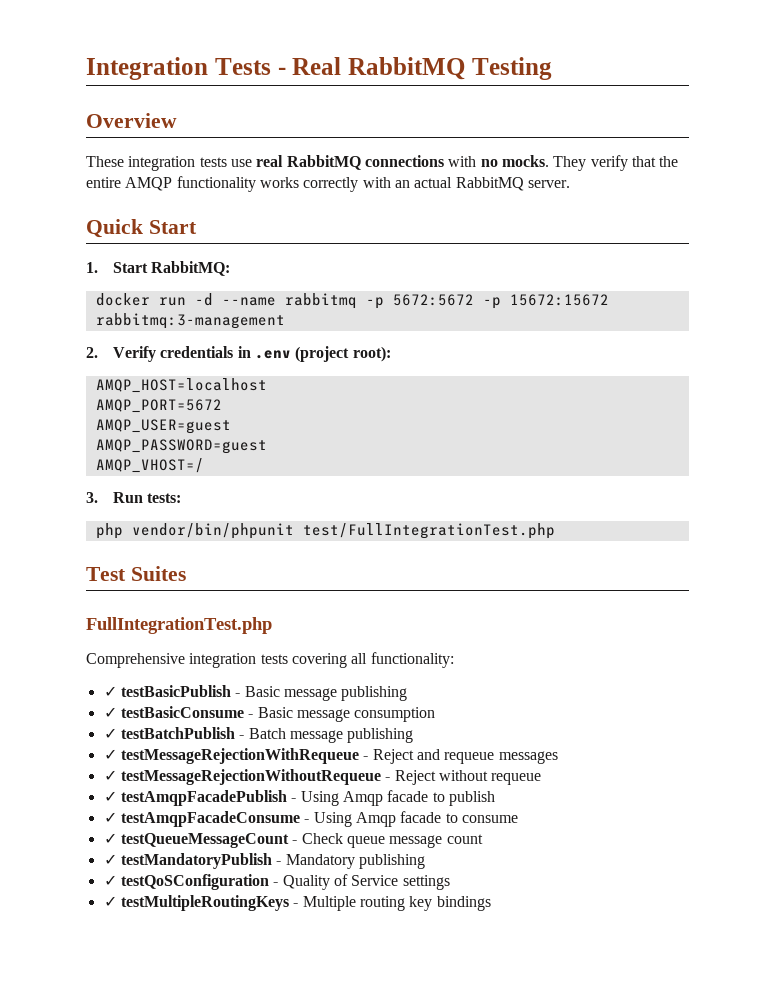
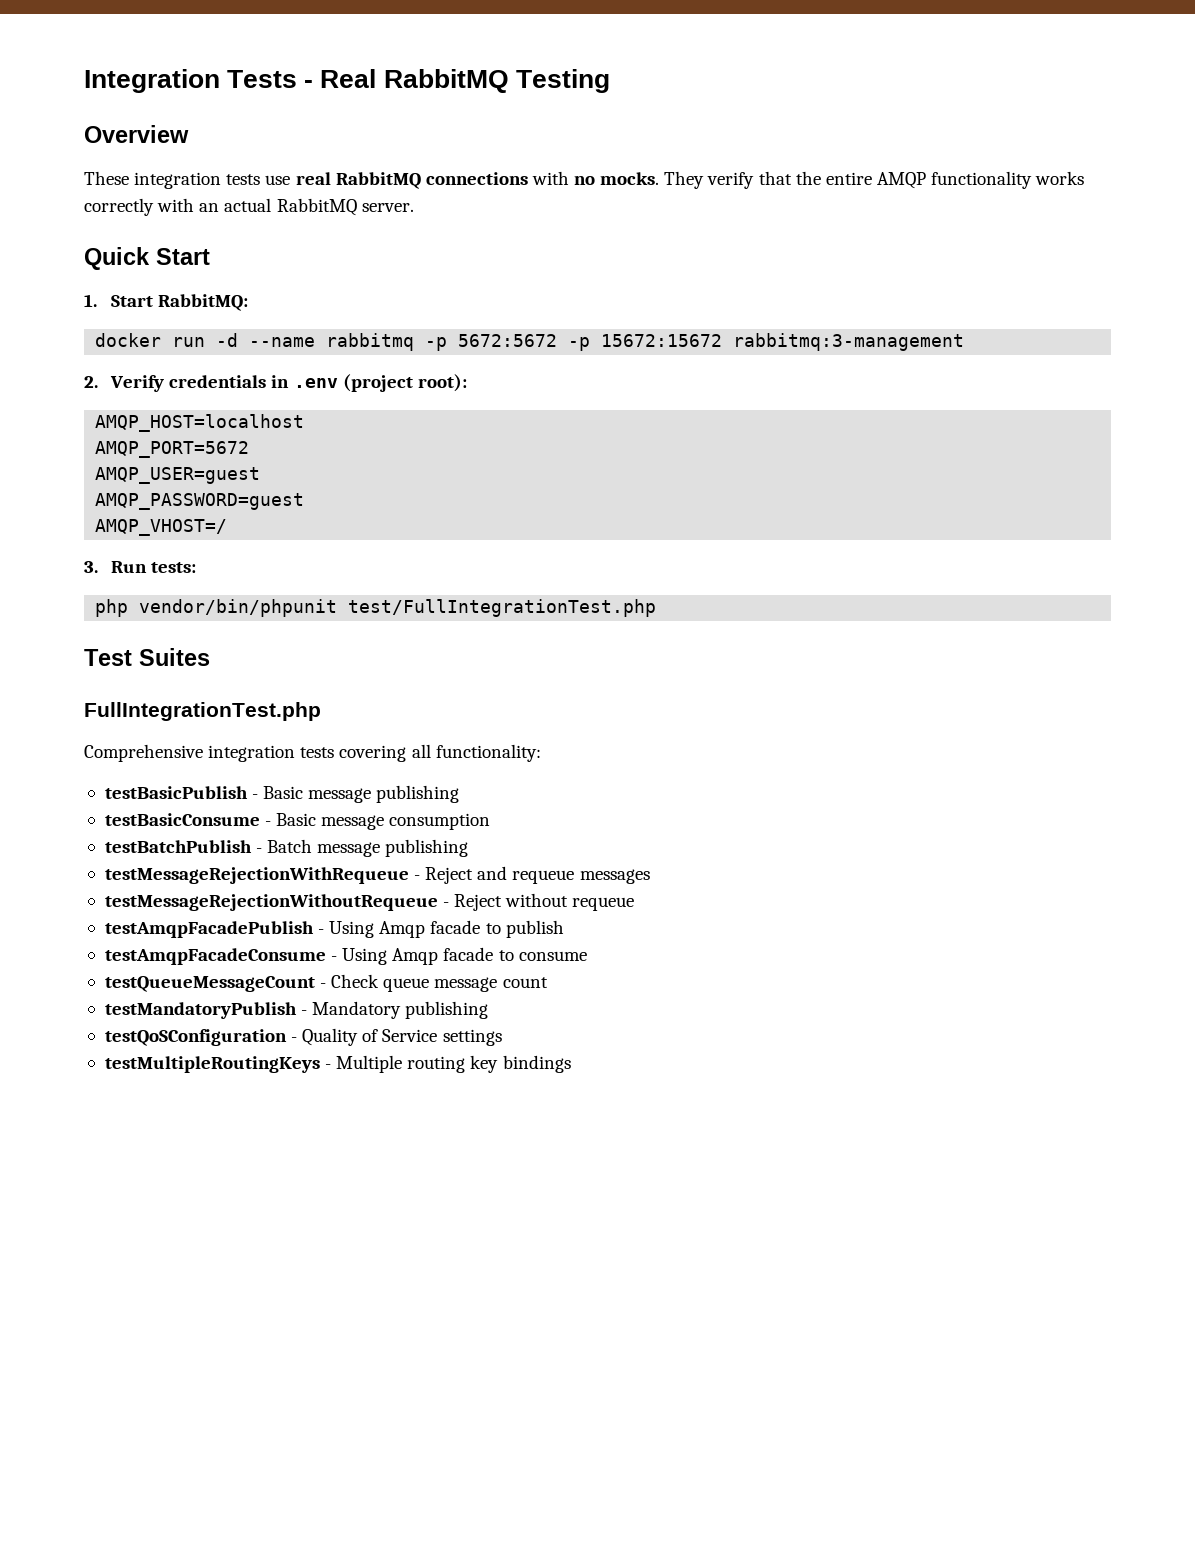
- ✓ testBasicPublish - Basic message publishing
+ testBasicPublish - Basic message publishing
- ✓ testBasicConsume - Basic message consumption
+ testBasicConsume - Basic message consumption
- ✓ testBatchPublish - Batch message publishing
+ testBatchPublish - Batch message publishing
- ✓ testMessageRejectionWithRequeue - Reject and requeue messages
+ testMessageRejectionWithRequeue - Reject and requeue messages
- ✓ testMessageRejectionWithoutRequeue - Reject without requeue
+ testMessageRejectionWithoutRequeue - Reject without requeue
- ✓ testAmqpFacadePublish - Using Amqp facade to publish
+ testAmqpFacadePublish - Using Amqp facade to publish
- ✓ testAmqpFacadeConsume - Using Amqp facade to consume
+ testAmqpFacadeConsume - Using Amqp facade to consume
- ✓ testQueueMessageCount - Check queue message count
+ testQueueMessageCount - Check queue message count
- ✓ testMandatoryPublish - Mandatory publishing
+ testMandatoryPublish - Mandatory publishing
- ✓ testQoSConfiguration - Quality of Service settings
+ testQoSConfiguration - Quality of Service settings
- ✓ testMultipleRoutingKeys - Multiple routing key bindings
+ testMultipleRoutingKeys - Multiple routing key bindings

